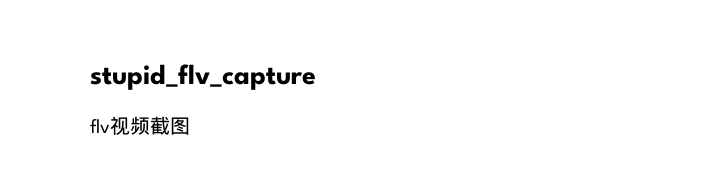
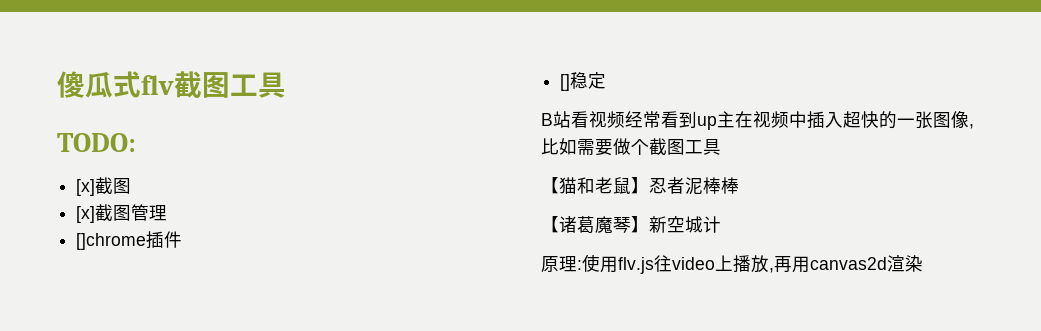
- stupid_flv_capture
- flv视频截图
+ 傻瓜式flv截图工具
+ TODO:
+ [x]截图
+ [x]截图管理
+ []chrome插件
+ []稳定
+ B站看视频经常看到up主在视频中插入超快的一张图像,比如需要做个截图工具
+ 【猫和老鼠】忍者泥棒棒
+ 【诸葛魔琴】新空城计
+ 原理:使用flv.js往video上播放,再用canvas2d渲染

